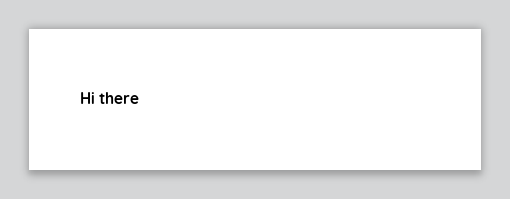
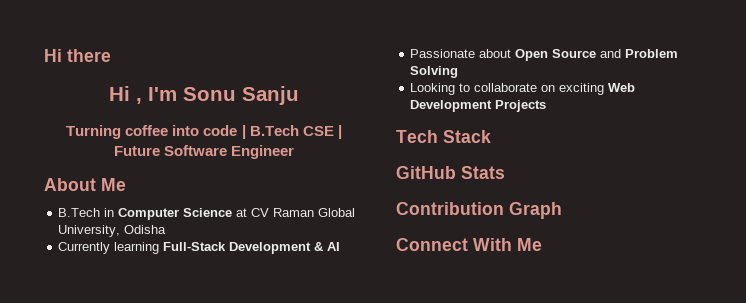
+ Hi , I'm Sonu Sanju
+ Turning coffee into code | B.Tech CSE | Future Software Engineer
+ About Me
+ B.Tech in Computer Science at CV Raman Global University, Odisha
+ Currently learning Full-Stack Development & AI
+ Passionate about Open Source and Problem Solving
+ Looking to collaborate on exciting Web Development Projects
+ Tech Stack
+ GitHub Stats
+ Contribution Graph
+ Connect With Me

